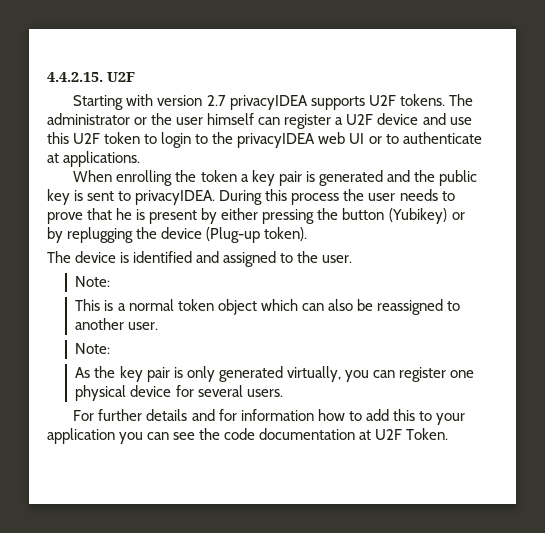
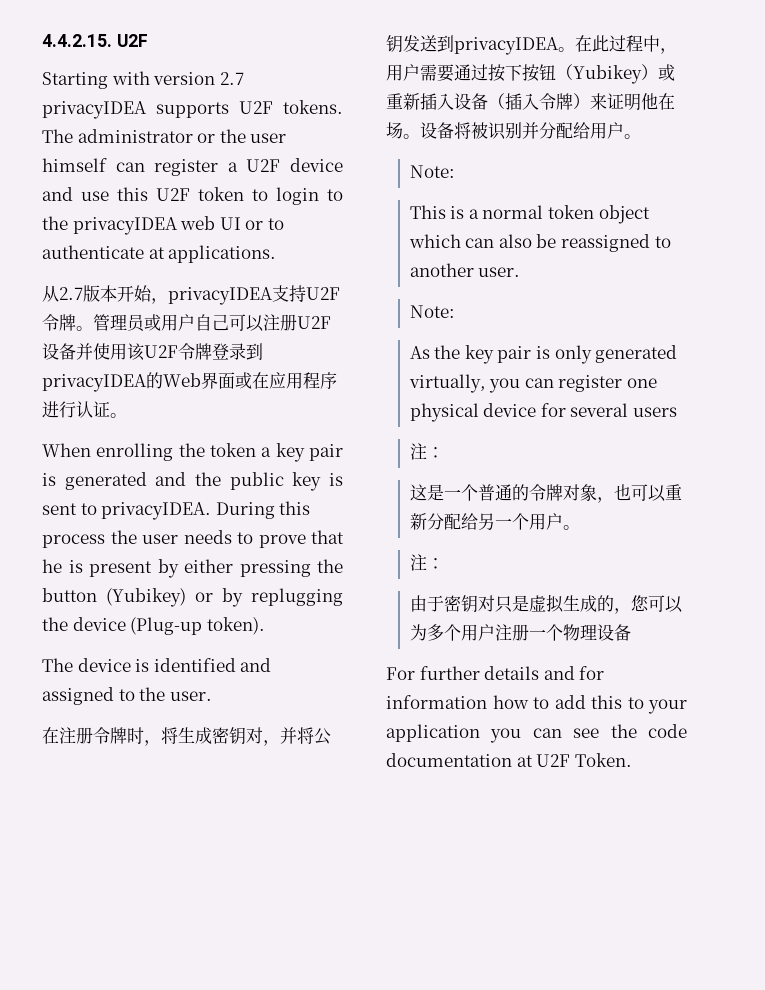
+ 从2.7版本开始，privacyIDEA支持U2F令牌。管理员或用户自己可以注册U2F设备并使用该U2F令牌登录到privacyIDEA的Web界面或在应用程序进行认证。
+ 在注册令牌时，将生成密钥对，并将公钥发送到privacyIDEA。在此过程中，用户需要通过按下按钮（Yubikey）或重新插入设备（插入令牌）来证明他在场。设备将被识别并分配给用户。
- As the key pair is only generated virtually, you can register one physical device for several users.
+ As the key pair is only generated virtually, you can register one physical device for several users
+ 注：
+ 这是一个普通的令牌对象，也可以重新分配给另一个用户。
+ 注：
+ 由于密钥对只是虚拟生成的，您可以为多个用户注册一个物理设备

